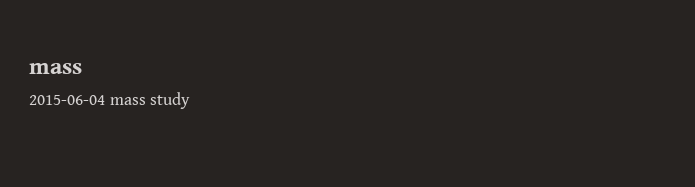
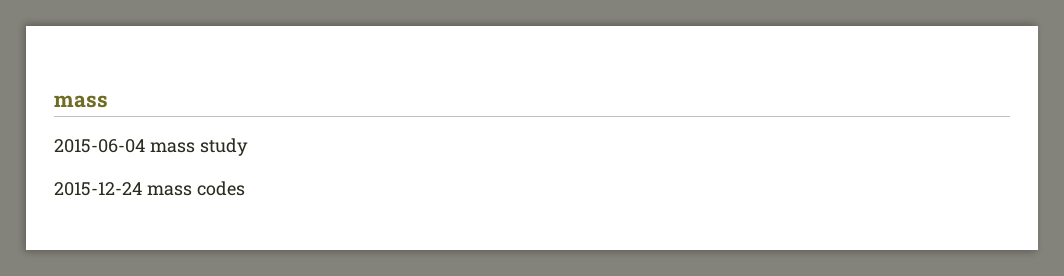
+ 2015-12-24 mass codes

